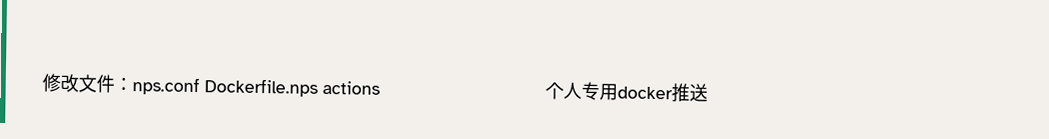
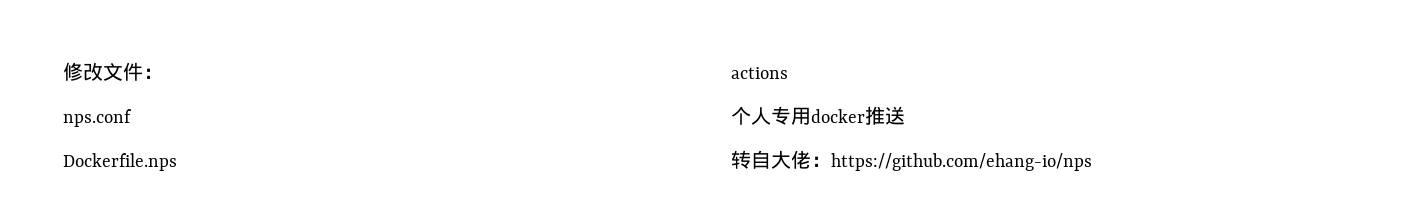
- 修改文件：nps.conf Dockerfile.nps actions
+ 修改文件：
+ nps.conf
+ Dockerfile.nps
+ actions
+ 转自大佬：https://github.com/ehang-io/nps

